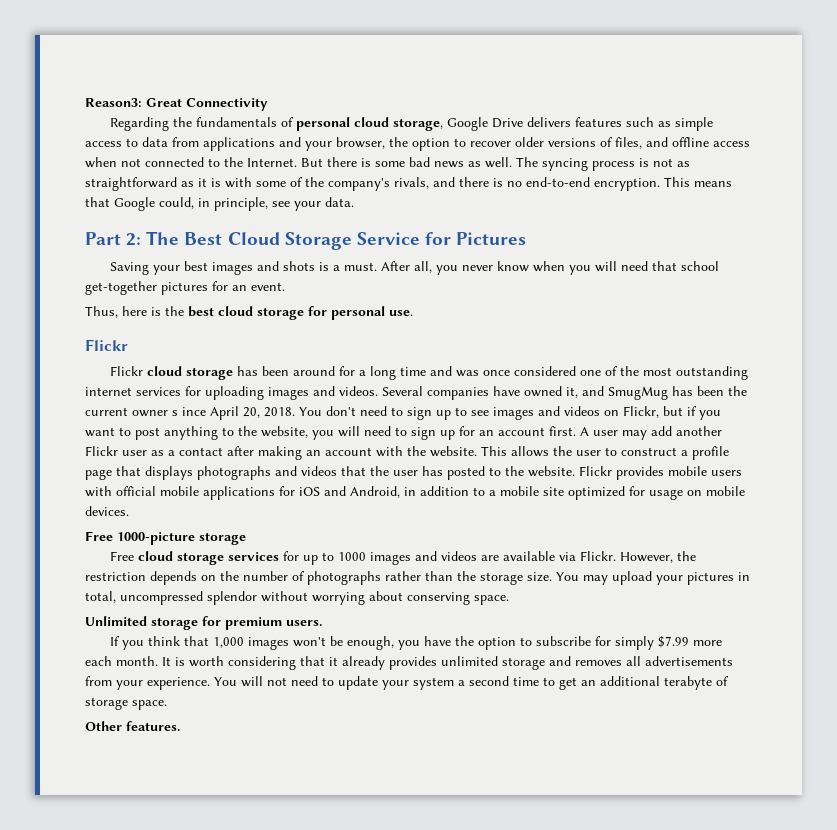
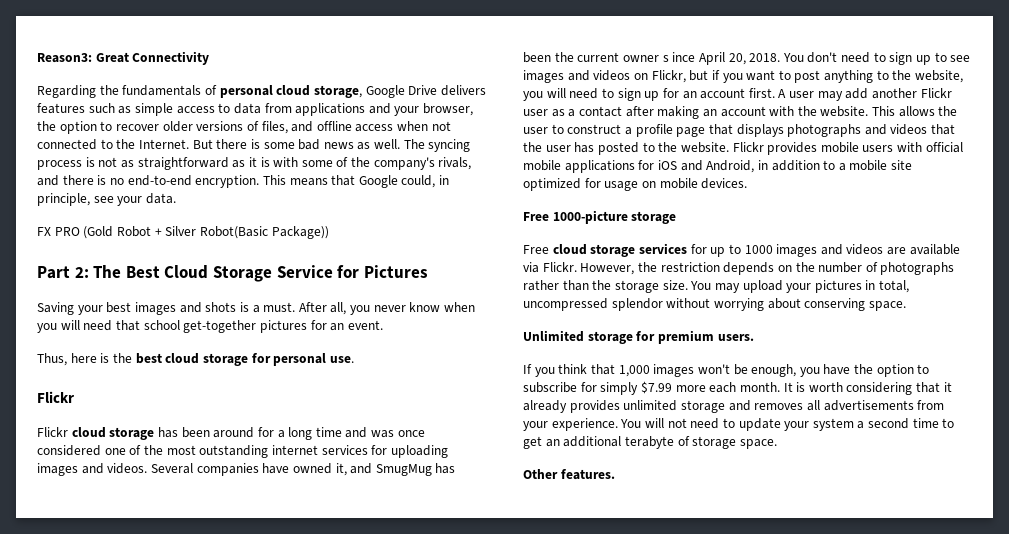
+ FX PRO (Gold Robot + Silver Robot(Basic Package))

